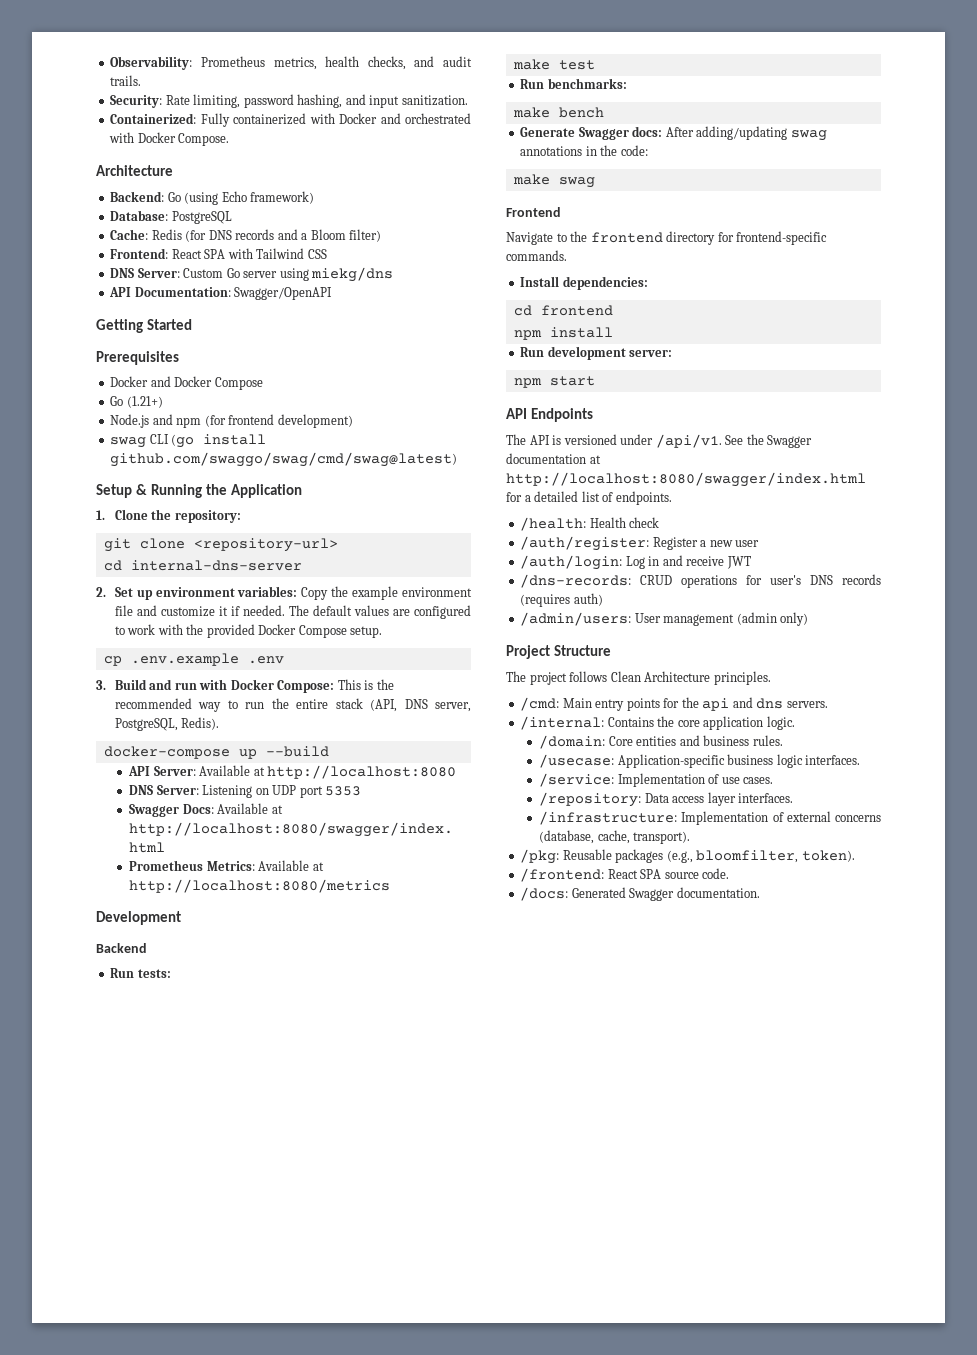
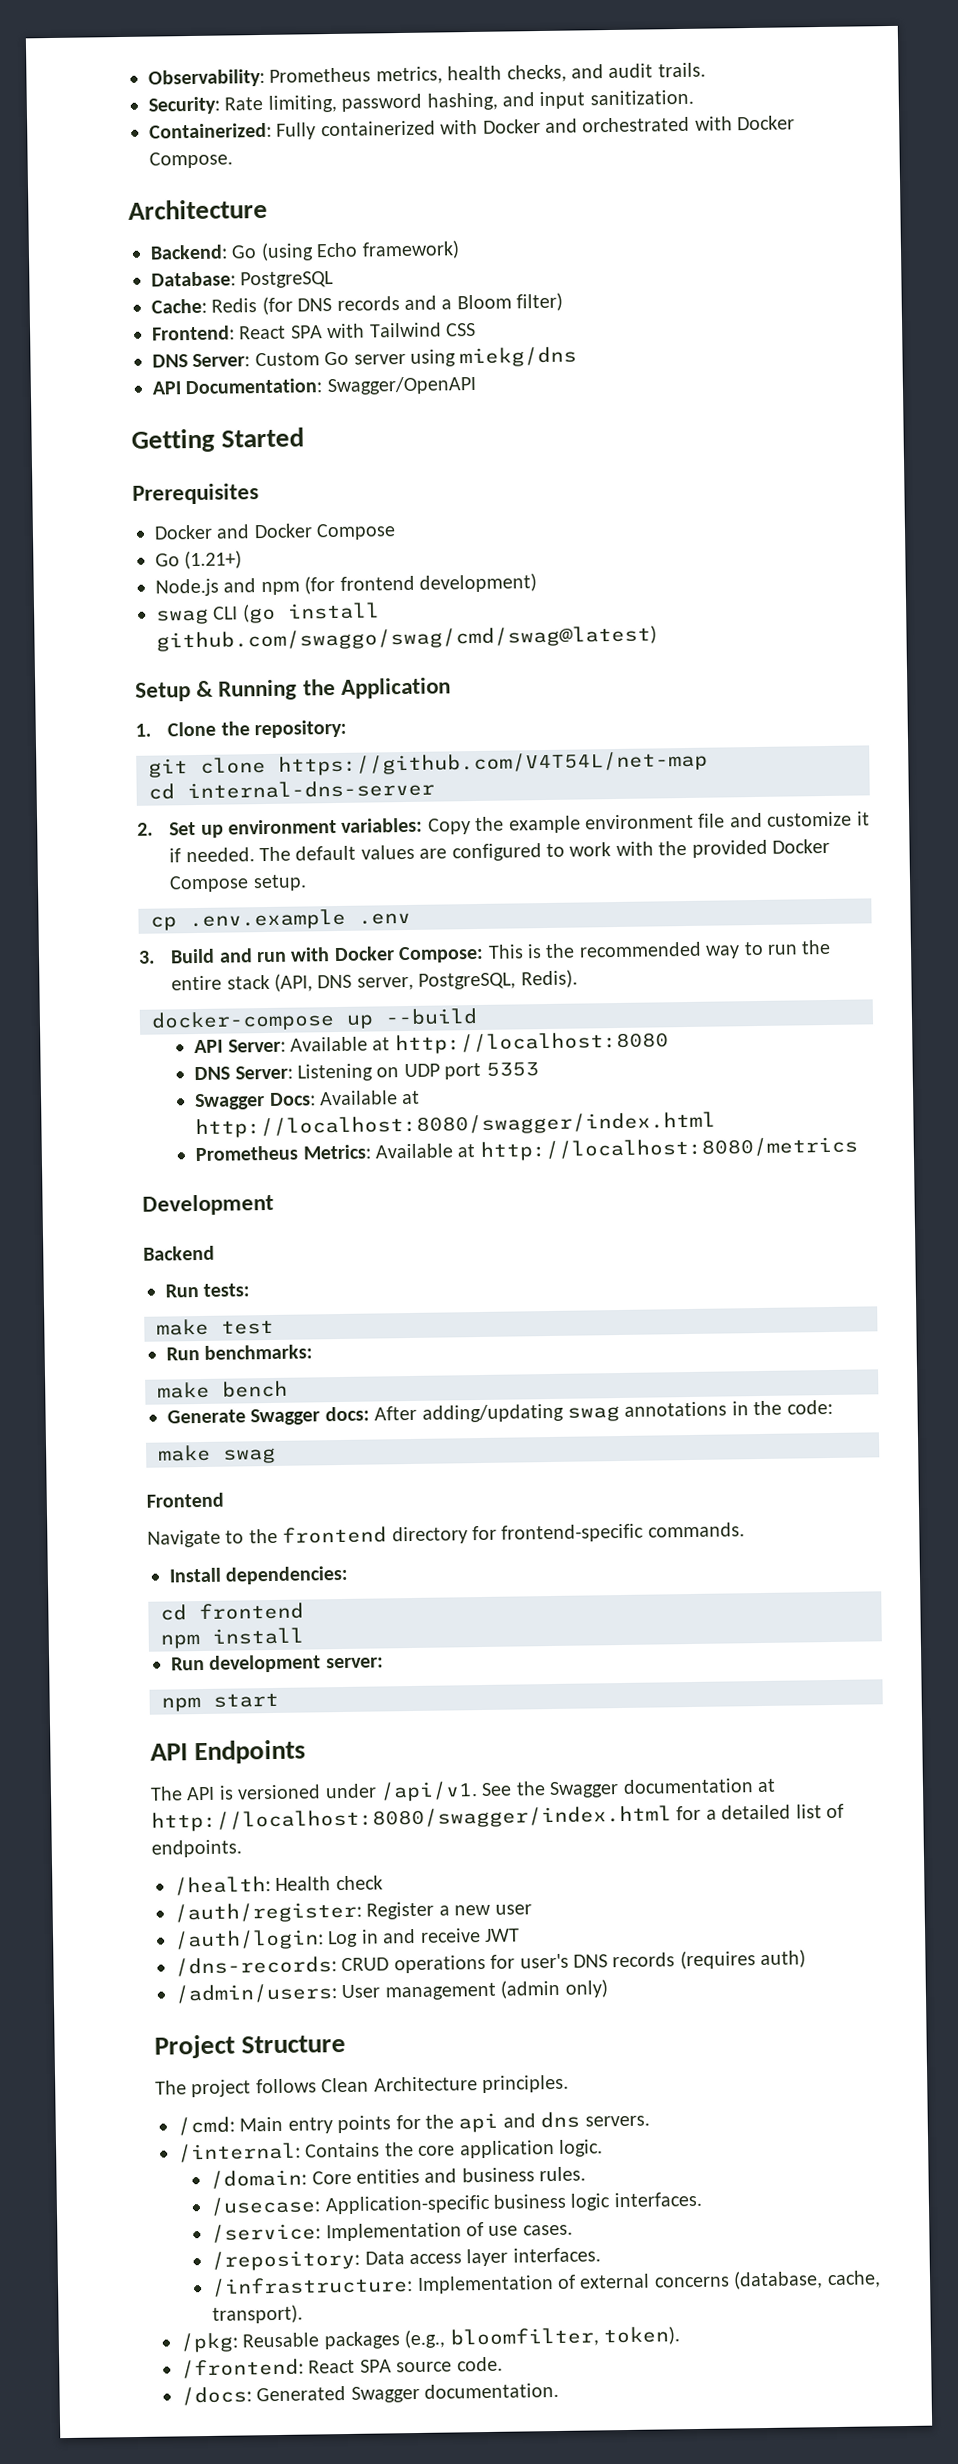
- git clone <repository-url>
+ git clone https://github.com/V4T54L/net-map

